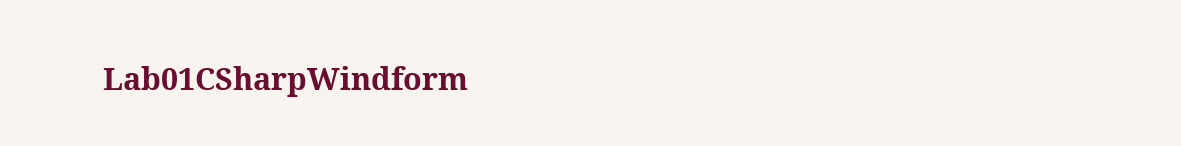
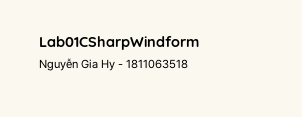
+ Nguyễn Gia Hy - 1811063518

